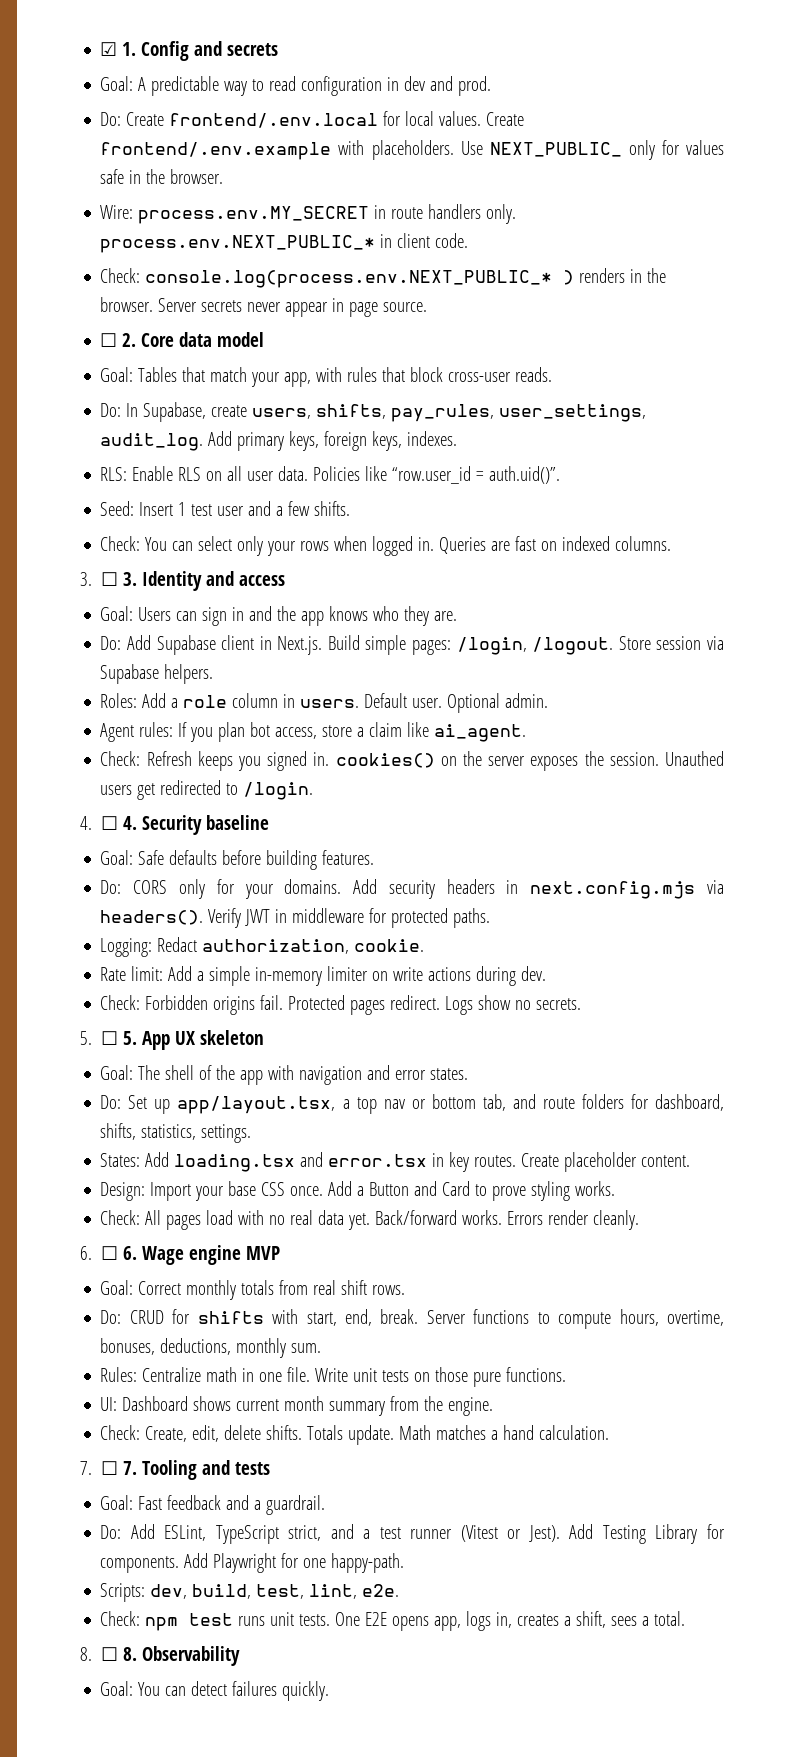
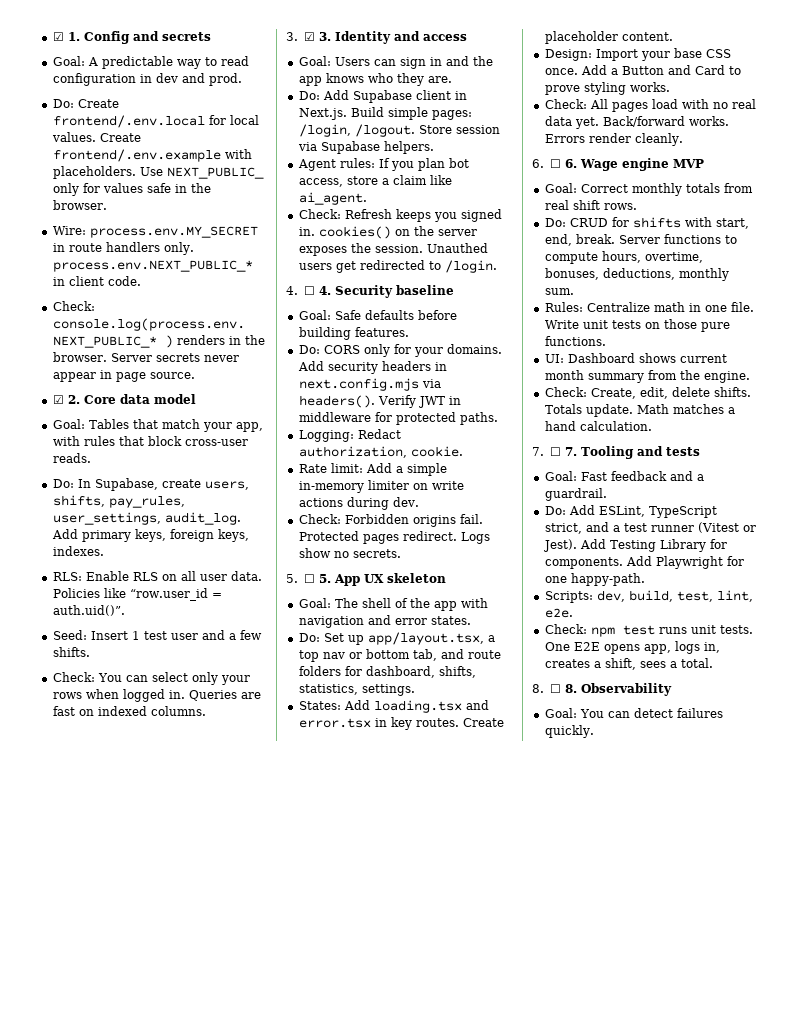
- ☐ 2. Core data model
+ ☑ 2. Core data model
- 3. ☐ 3. Identity and access
+ 3. ☑ 3. Identity and access
- Roles: Add a role column in users. Default user. Optional admin.

